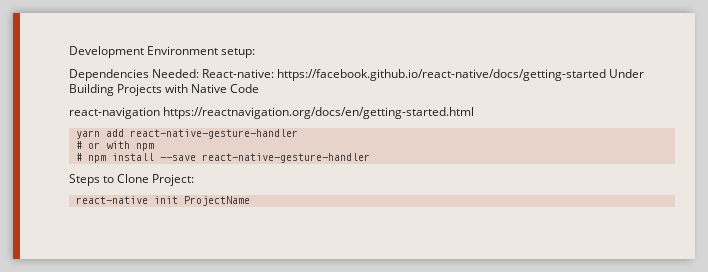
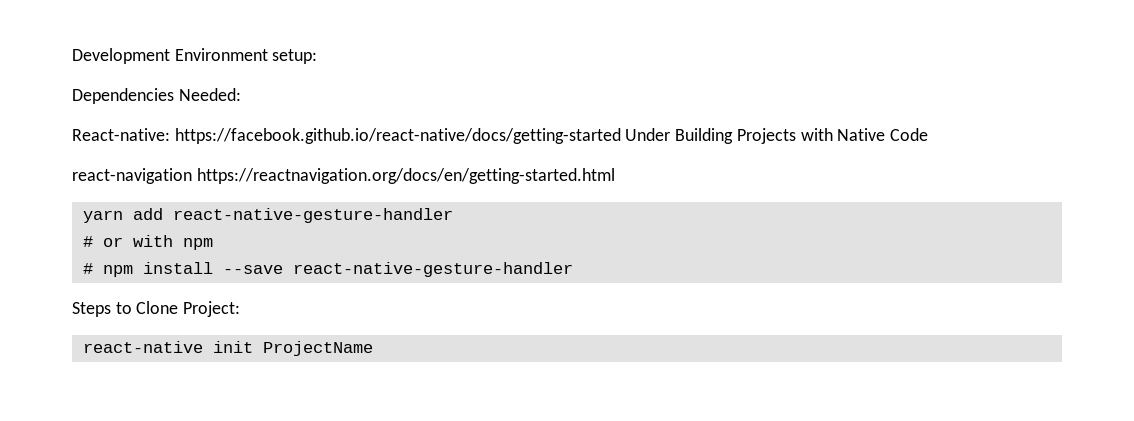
- Dependencies Needed: React-native: https://facebook.github.io/react-native/docs/getting-started Under Building Projects with Native Code
+ Dependencies Needed:
+ React-native: https://facebook.github.io/react-native/docs/getting-started Under Building Projects with Native Code

